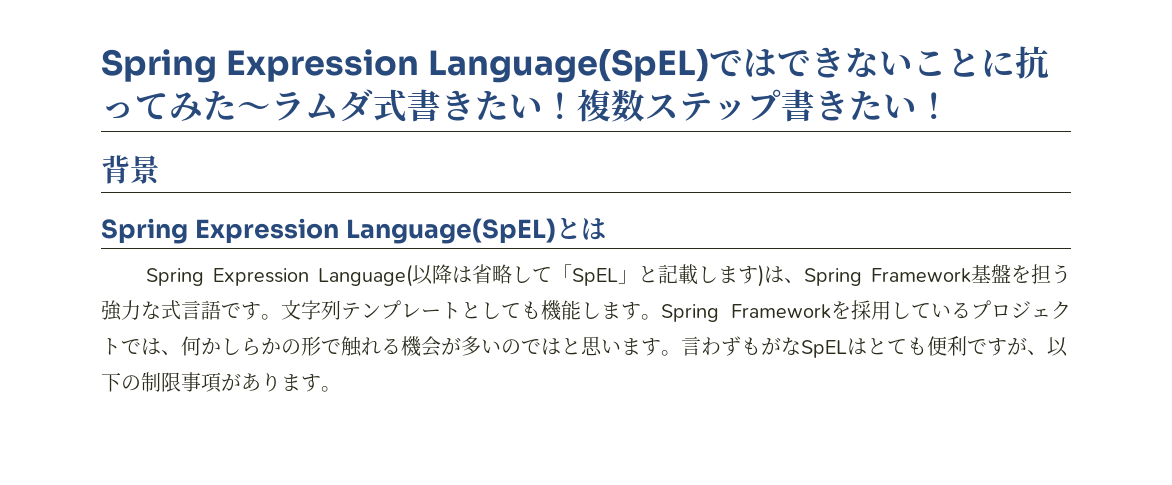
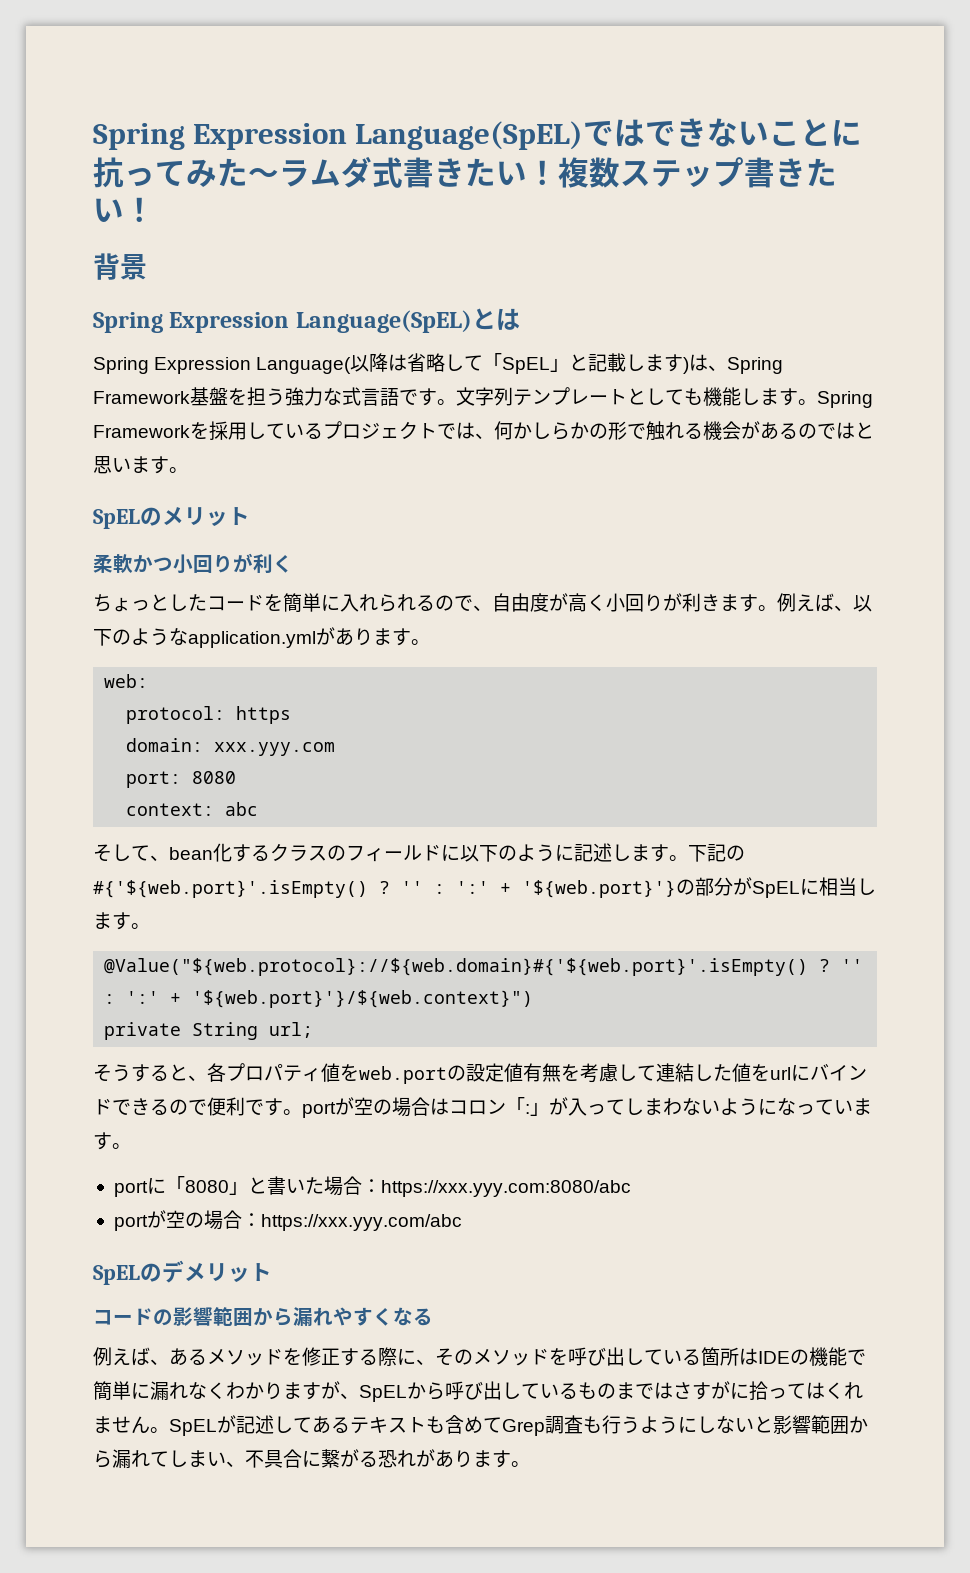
- Spring Frameworkを採用しているプロジェクトでは、何かしらかの形で触れる機会が多いのではと思います。言わずもがなSpELはとても便利ですが、以下の制限事項があります。
+ Spring Frameworkを採用しているプロジェクトでは、何かしらかの形で触れる機会があるのではと思います。
+ SpELのメリット
+ 柔軟かつ小回りが利く
+ ちょっとしたコードを簡単に入れられるので、自由度が高く小回りが利きます。例えば、以下のようなapplication.ymlがあります。
+ web:
+ protocol: https
+ domain: xxx.yyy.com
+ port: 8080
+ context: abc
+ そして、bean化するクラスのフィールドに以下のように記述します。下記の#{'${web.port}'.isEmpty() ? '' : ':' + '${web.port}'}の部分がSpELに相当します。
+ @Value("${web.protocol}://${web.domain}#{'${web.port}'.isEmpty() ? '' : ':' + '${web.port}'}/${web.context}")
+ private String url;
+ そうすると、各プロパティ値をweb.portの設定値有無を考慮して連結した値をurlにバインドできるので便利です。portが空の場合はコロン「:」が入ってしまわないようになっています。
+ portに「8080」と書いた場合：https://xxx.yyy.com:8080/abc
+ portが空の場合：https://xxx.yyy.com/abc
+ SpELのデメリット
+ コードの影響範囲から漏れやすくなる
+ 例えば、あるメソッドを修正する際に、そのメソッドを呼び出している箇所はIDEの機能で簡単に漏れなくわかりますが、SpELから呼び出しているものまではさすがに拾ってはくれません。SpELが記述してあるテキストも含めてGrep調査も行うようにしないと影響範囲から漏れてしまい、不具合に繋がる恐れがあります。

